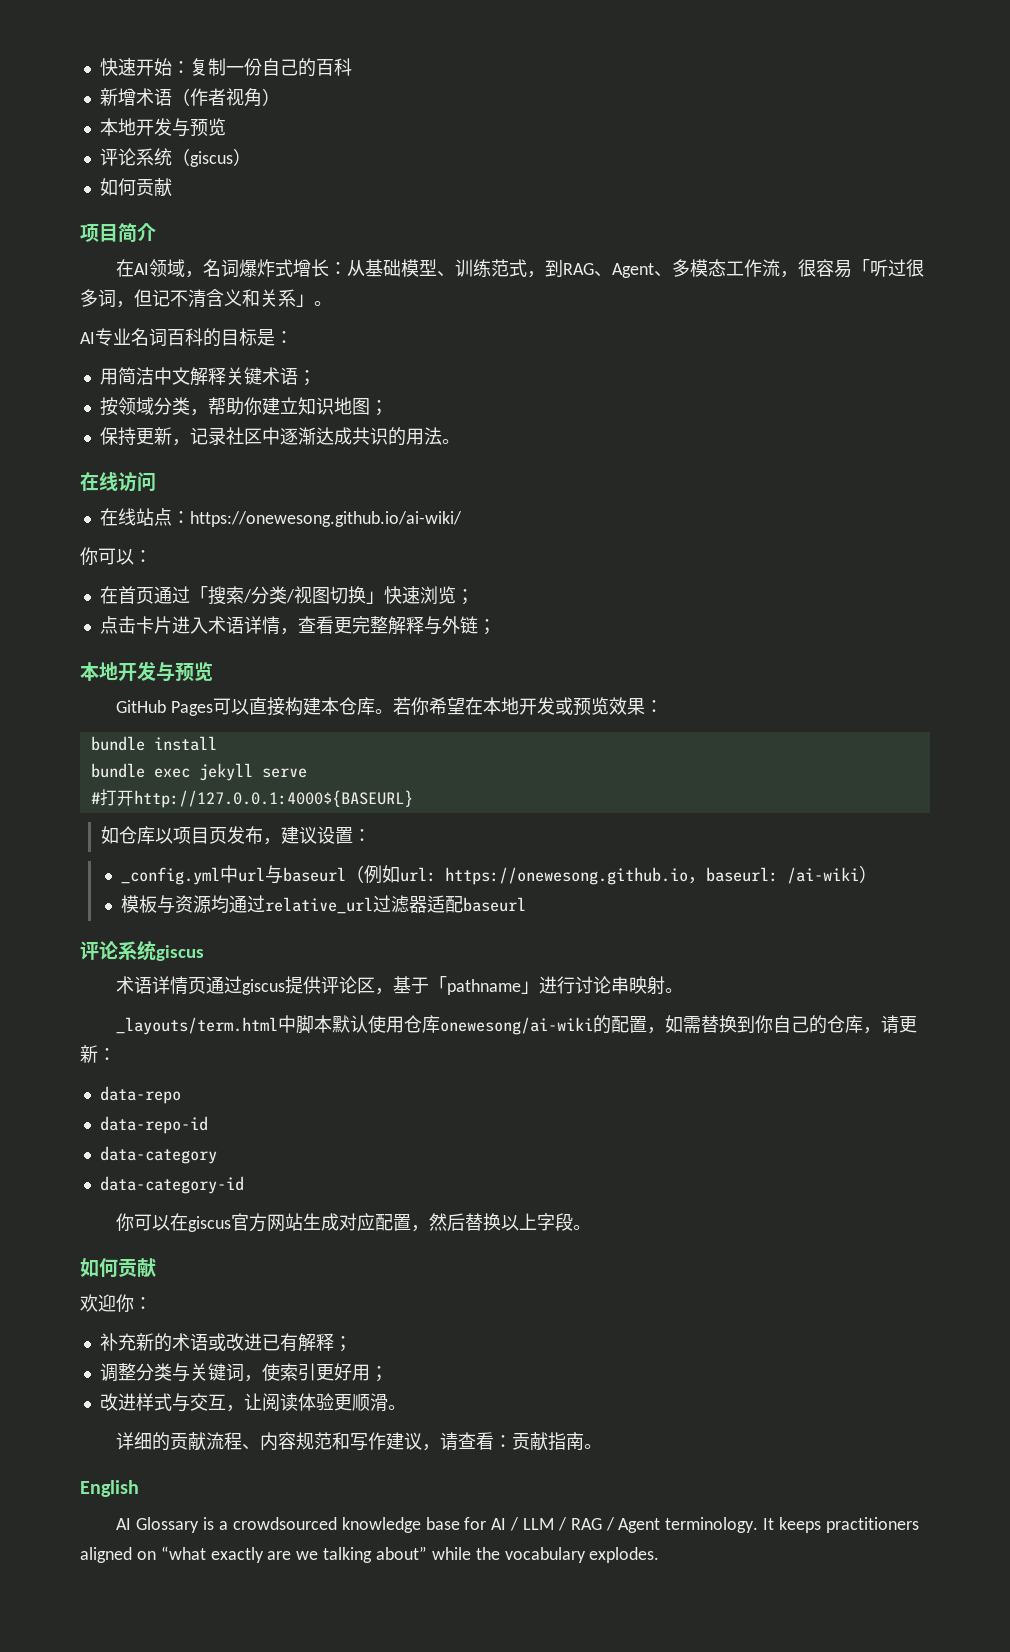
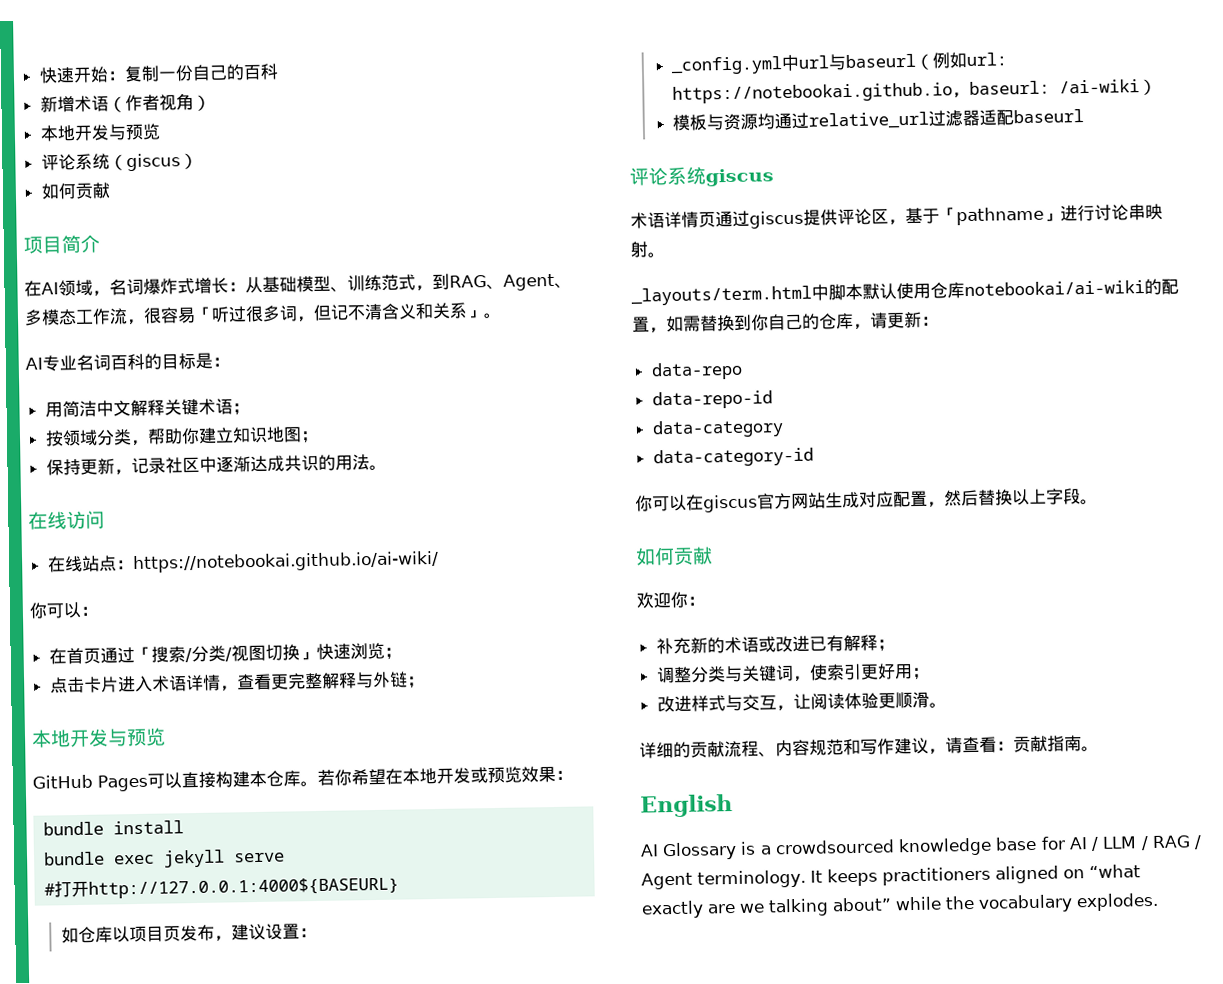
- 在线站点：https://onewesong.github.io/ai-wiki/
+ 在线站点：https://notebookai.github.io/ai-wiki/
- _config.yml中url与baseurl（例如url: https://onewesong.github.io，baseurl: /ai-wiki）
+ _config.yml中url与baseurl（例如url: https://notebookai.github.io，baseurl: /ai-wiki）
- _layouts/term.html中脚本默认使用仓库onewesong/ai-wiki的配置，如需替换到你自己的仓库，请更新：
+ _layouts/term.html中脚本默认使用仓库notebookai/ai-wiki的配置，如需替换到你自己的仓库，请更新：

